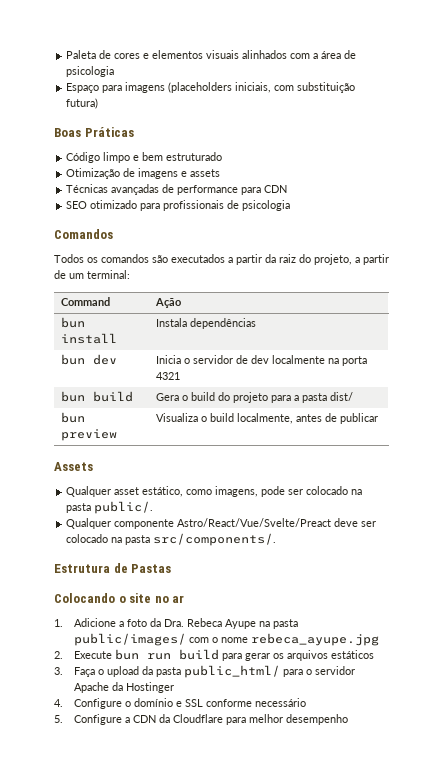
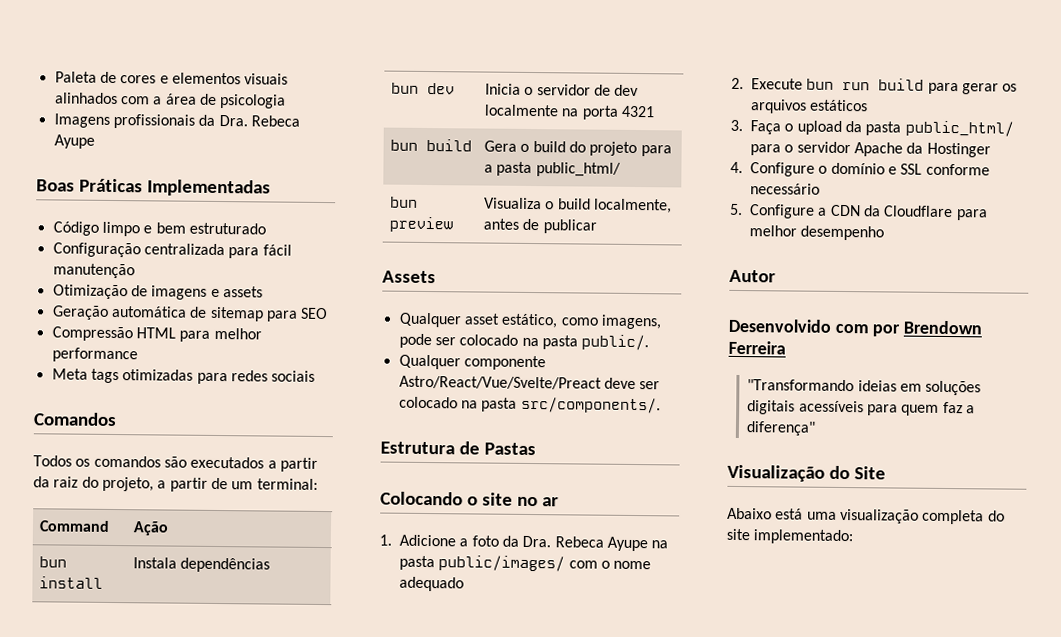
- Espaço para imagens (placeholders iniciais, com substituição futura)
+ Imagens profissionais da Dra. Rebeca Ayupe
- Boas Práticas
+ Boas Práticas Implementadas
+ Configuração centralizada para fácil manutenção
- Técnicas avançadas de performance para CDN
- SEO otimizado para profissionais de psicologia
+ Geração automática de sitemap para SEO
+ Compressão HTML para melhor performance
+ Meta tags otimizadas para redes sociais
- bun build | Gera o build do projeto para a pasta dist/
+ bun build | Gera o build do projeto para a pasta public_html/
- 1. Adicione a foto da Dra. Rebeca Ayupe na pasta public/images/ com o nome rebeca_ayupe.jpg
+ 1. Adicione a foto da Dra. Rebeca Ayupe na pasta public/images/ com o nome adequado
+ Autor
+ Desenvolvido com por Brendown Ferreira
+ "Transformando ideias em soluções digitais acessíveis para quem faz a diferença"
+ Visualização do Site
+ Abaixo está uma visualização completa do site implementado:

